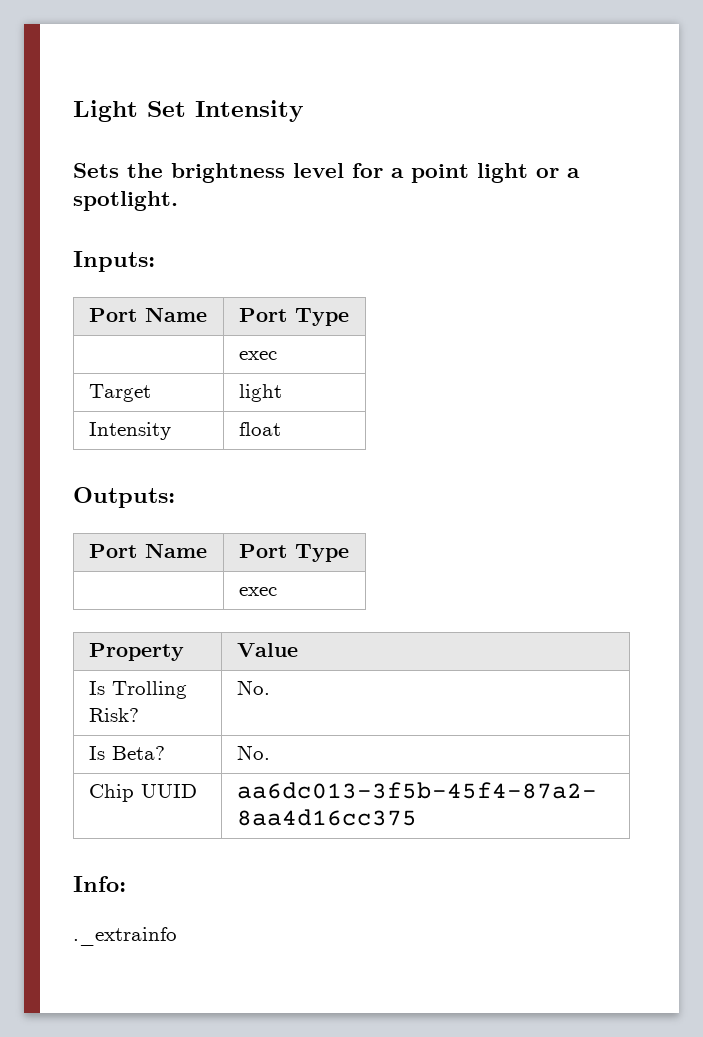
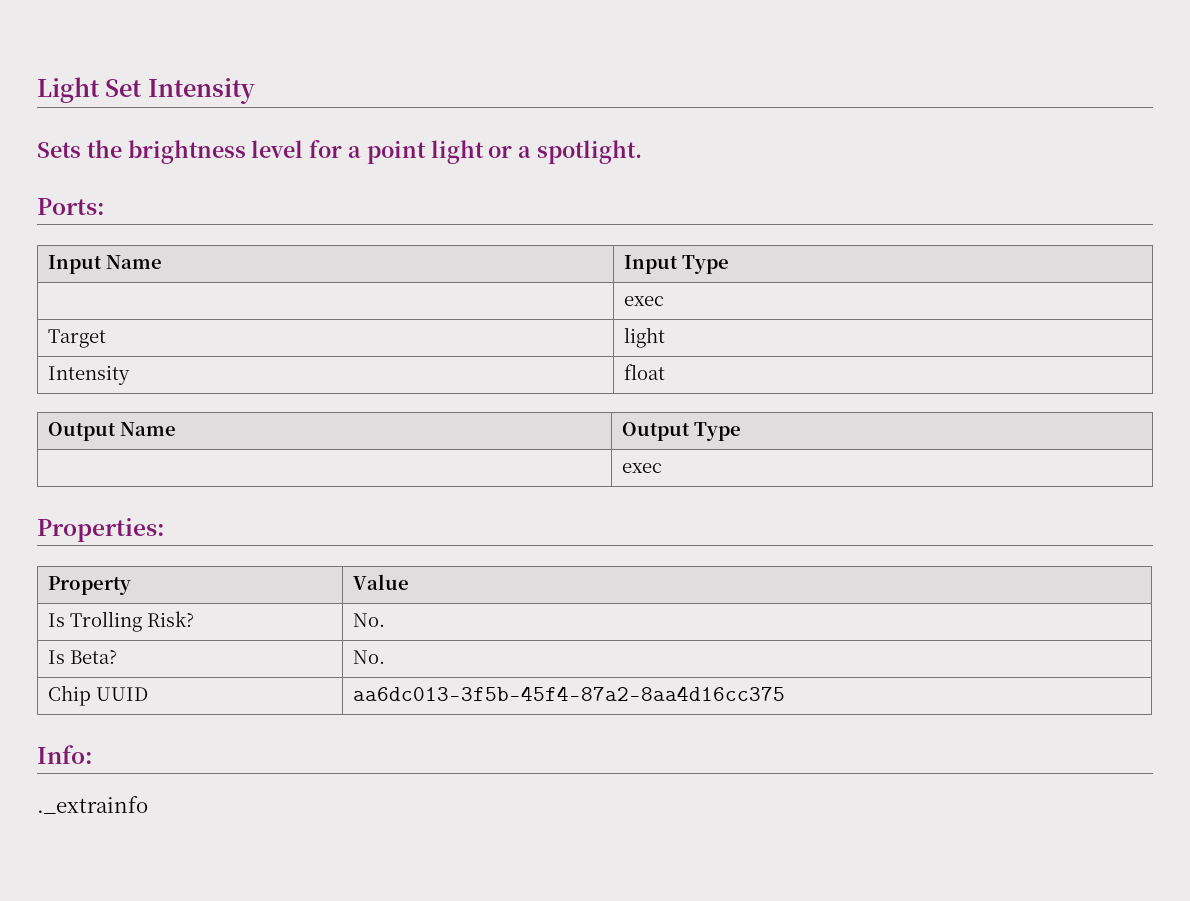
- Inputs:
- Port Name | Port Type
+ Ports:
+ Input Name | Input Type
- Outputs:
- Port Name | Port Type
+ Output Name | Output Type
  | exec
+ Properties:

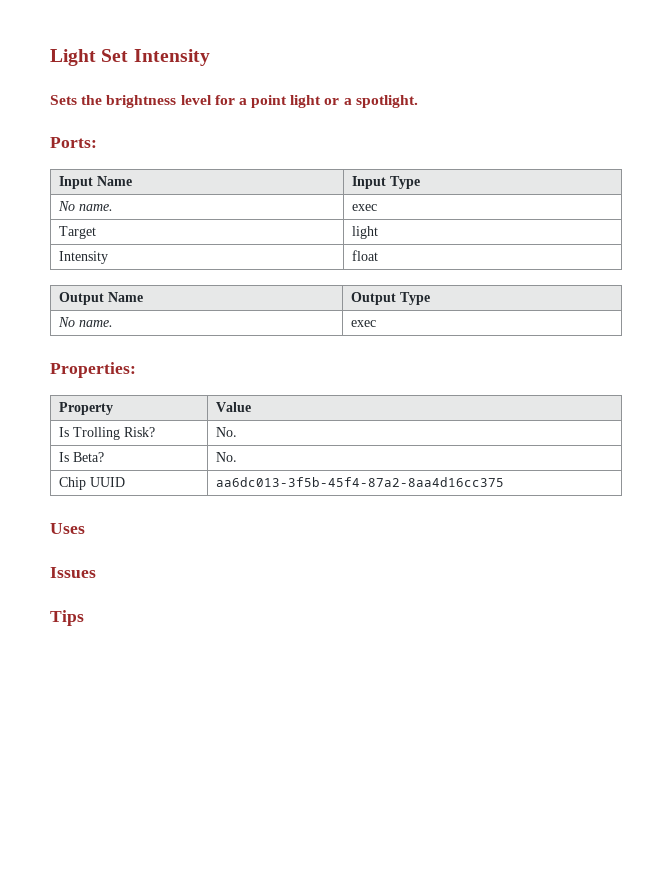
  Input Name | Input Type
- | exec
+ No name. | exec
  Output Name | Output Type
- | exec
+ No name. | exec
- Info:
- ._extrainfo
+ Uses
+ Issues
+ Tips

